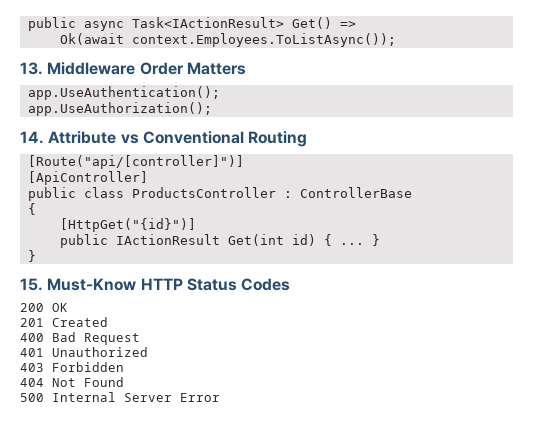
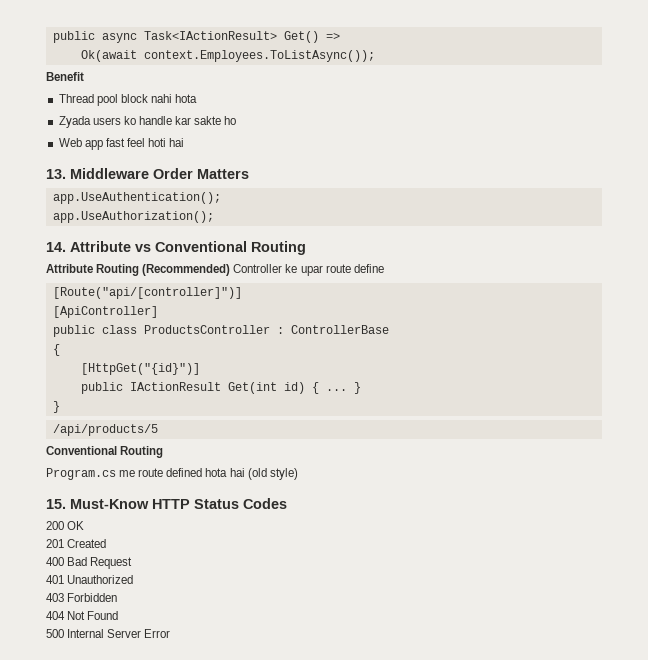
+ Benefit
+ Thread pool block nahi hota
+ Zyada users ko handle kar sakte ho
+ Web app fast feel hoti hai
+ Attribute Routing (Recommended) Controller ke upar route define
+ /api/products/5
+ Conventional Routing
+ Program.cs me route defined hota hai (old style)

